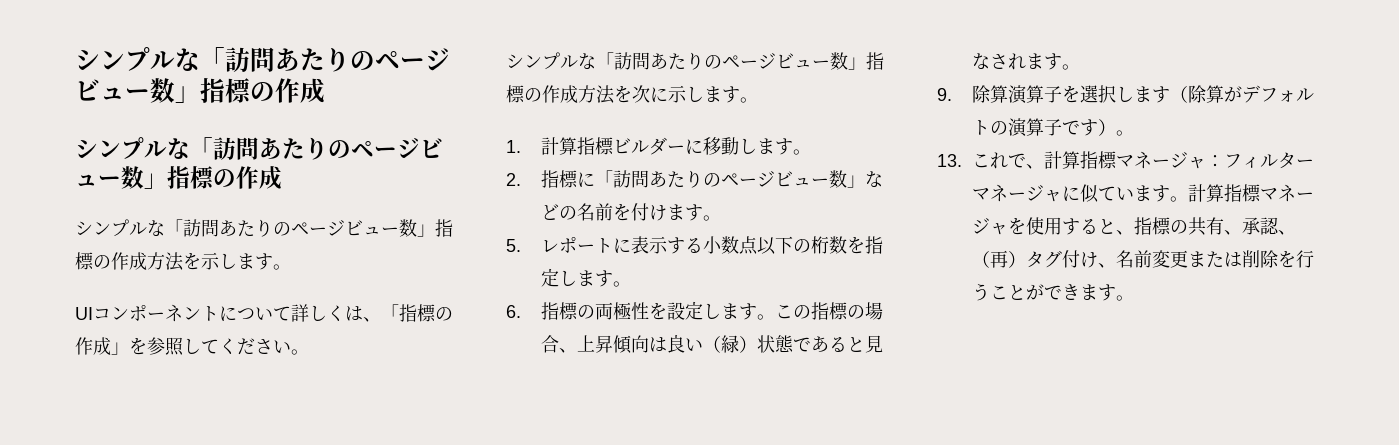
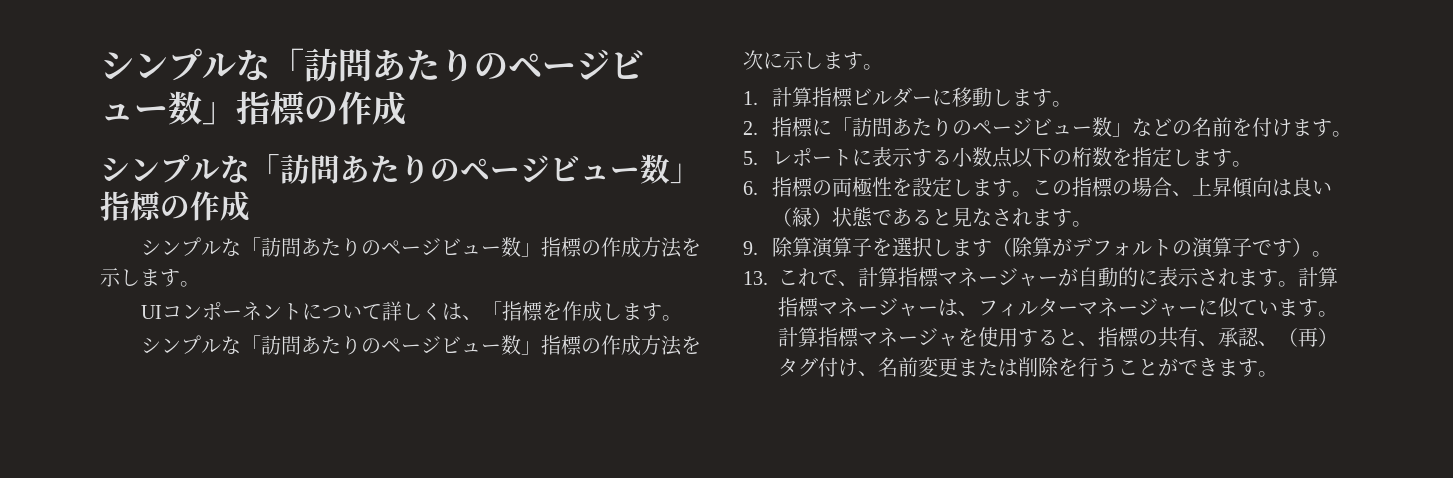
- UIコンポーネントについて詳しくは、「指標の作成」を参照してください。
+ UIコンポーネントについて詳しくは、「指標を作成します。
- 13.これで、計算指標マネージャ：フィルターマネージャに似ています。
+ 13.これで、計算指標マネージャーが自動的に表示されます。計算指標マネージャーは、フィルターマネージャーに似ています。

